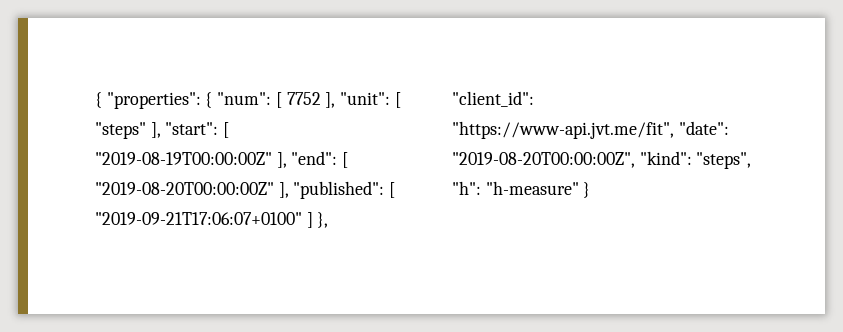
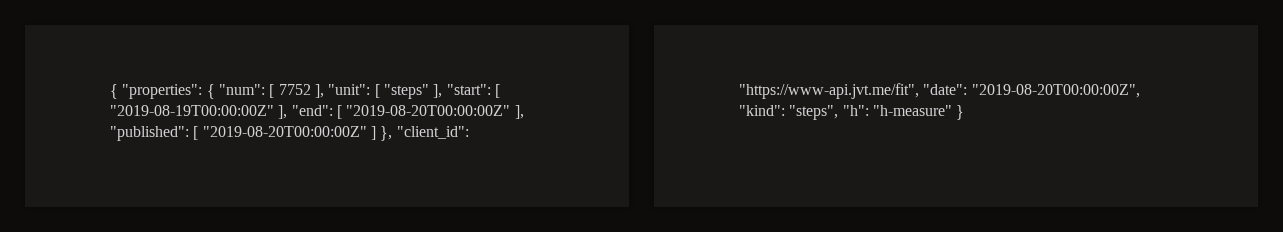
- { "properties": { "num": [ 7752 ], "unit": [ "steps" ], "start": [ "2019-08-19T00:00:00Z" ], "end": [ "2019-08-20T00:00:00Z" ], "published": [ "2019-09-21T17:06:07+0100" ] }, "client_id": "https://www-api.jvt.me/fit", "date": "2019-08-20T00:00:00Z", "kind": "steps", "h": "h-measure" }
+ { "properties": { "num": [ 7752 ], "unit": [ "steps" ], "start": [ "2019-08-19T00:00:00Z" ], "end": [ "2019-08-20T00:00:00Z" ], "published": [ "2019-08-20T00:00:00Z" ] }, "client_id": "https://www-api.jvt.me/fit", "date": "2019-08-20T00:00:00Z", "kind": "steps", "h": "h-measure" }

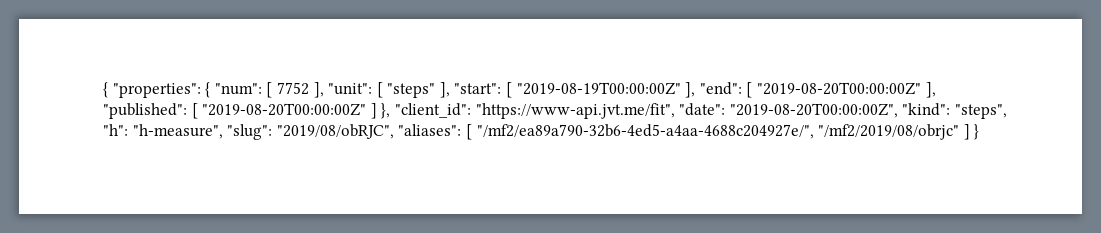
- { "properties": { "num": [ 7752 ], "unit": [ "steps" ], "start": [ "2019-08-19T00:00:00Z" ], "end": [ "2019-08-20T00:00:00Z" ], "published": [ "2019-08-20T00:00:00Z" ] }, "client_id": "https://www-api.jvt.me/fit", "date": "2019-08-20T00:00:00Z", "kind": "steps", "h": "h-measure" }
+ { "properties": { "num": [ 7752 ], "unit": [ "steps" ], "start": [ "2019-08-19T00:00:00Z" ], "end": [ "2019-08-20T00:00:00Z" ], "published": [ "2019-08-20T00:00:00Z" ] }, "client_id": "https://www-api.jvt.me/fit", "date": "2019-08-20T00:00:00Z", "kind": "steps", "h": "h-measure", "slug": "2019/08/obRJC", "aliases": [ "/mf2/ea89a790-32b6-4ed5-a4aa-4688c204927e/", "/mf2/2019/08/obrjc" ] }

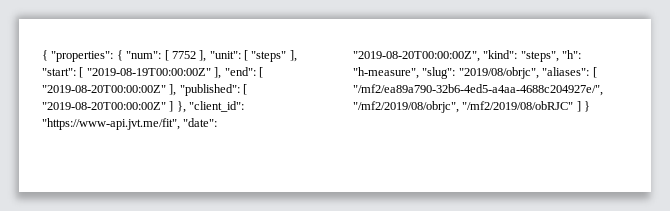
- { "properties": { "num": [ 7752 ], "unit": [ "steps" ], "start": [ "2019-08-19T00:00:00Z" ], "end": [ "2019-08-20T00:00:00Z" ], "published": [ "2019-08-20T00:00:00Z" ] }, "client_id": "https://www-api.jvt.me/fit", "date": "2019-08-20T00:00:00Z", "kind": "steps", "h": "h-measure", "slug": "2019/08/obRJC", "aliases": [ "/mf2/ea89a790-32b6-4ed5-a4aa-4688c204927e/", "/mf2/2019/08/obrjc" ] }
+ { "properties": { "num": [ 7752 ], "unit": [ "steps" ], "start": [ "2019-08-19T00:00:00Z" ], "end": [ "2019-08-20T00:00:00Z" ], "published": [ "2019-08-20T00:00:00Z" ] }, "client_id": "https://www-api.jvt.me/fit", "date": "2019-08-20T00:00:00Z", "kind": "steps", "h": "h-measure", "slug": "2019/08/obrjc", "aliases": [ "/mf2/ea89a790-32b6-4ed5-a4aa-4688c204927e/", "/mf2/2019/08/obrjc", "/mf2/2019/08/obRJC" ] }

